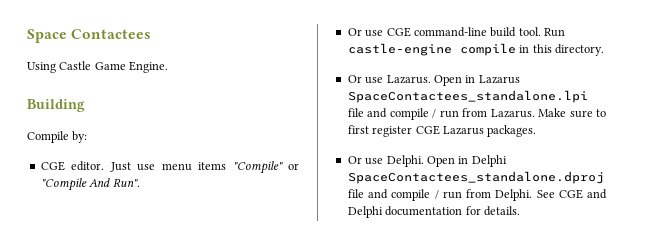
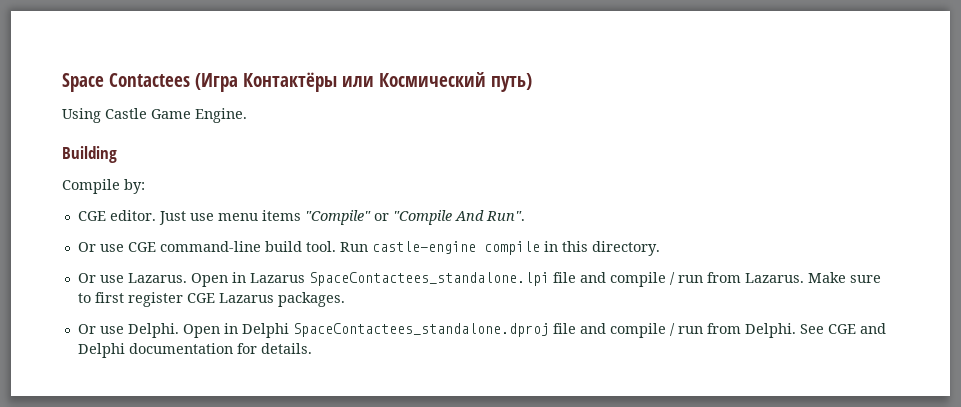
- Space Contactees
+ Space Contactees (Игра Контактёры или Космический путь)

